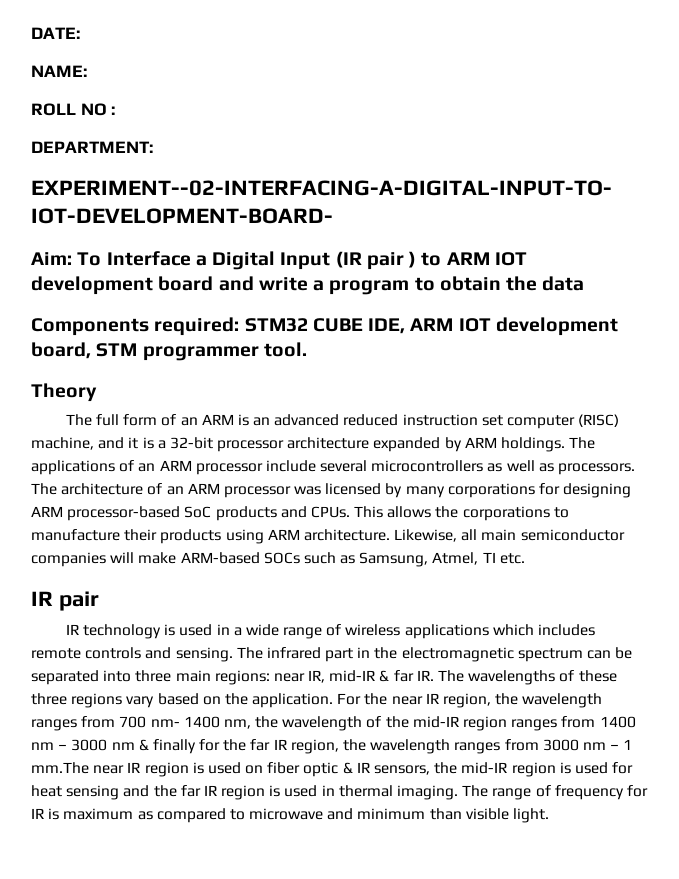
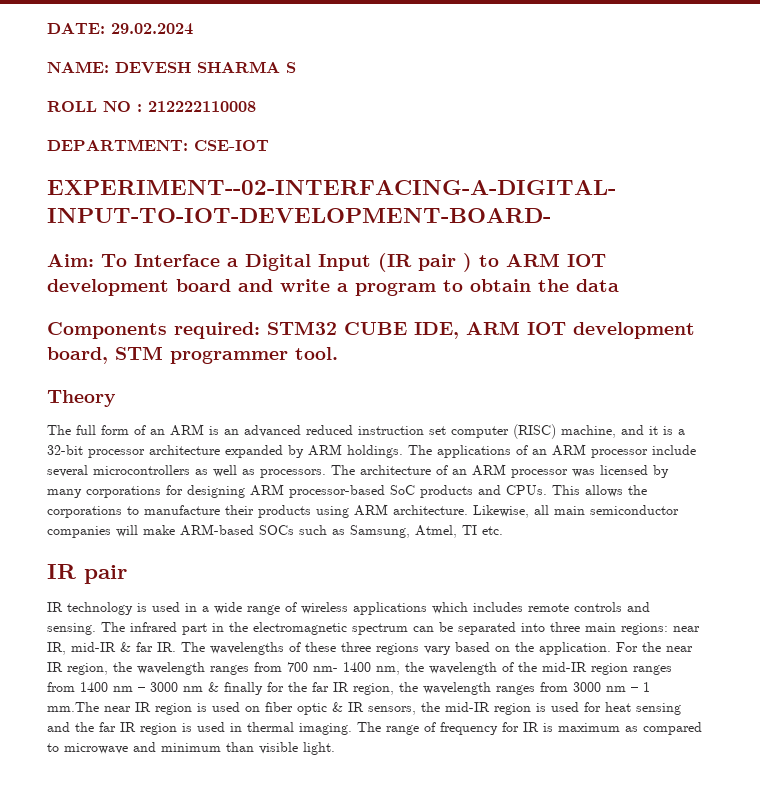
- DATE:
+ DATE: 29.02.2024
- NAME:
+ NAME: DEVESH SHARMA S
- ROLL NO :
+ ROLL NO : 212222110008
- DEPARTMENT:
+ DEPARTMENT: CSE-IOT

